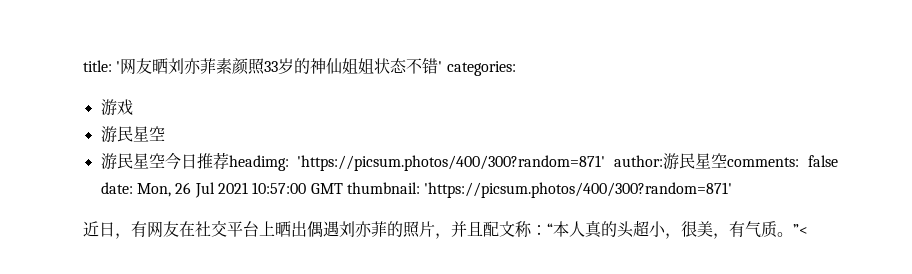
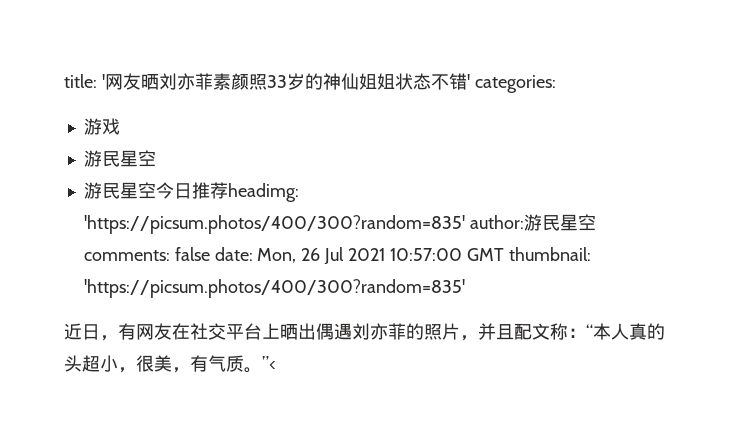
- 游民星空今日推荐headimg: 'https://picsum.photos/400/300?random=871' author:游民星空comments: false date: Mon, 26 Jul 2021 10:57:00 GMT thumbnail: 'https://picsum.photos/400/300?random=871'
+ 游民星空今日推荐headimg: 'https://picsum.photos/400/300?random=835' author:游民星空comments: false date: Mon, 26 Jul 2021 10:57:00 GMT thumbnail: 'https://picsum.photos/400/300?random=835'

